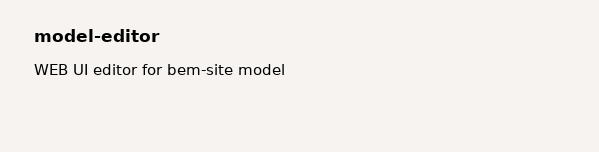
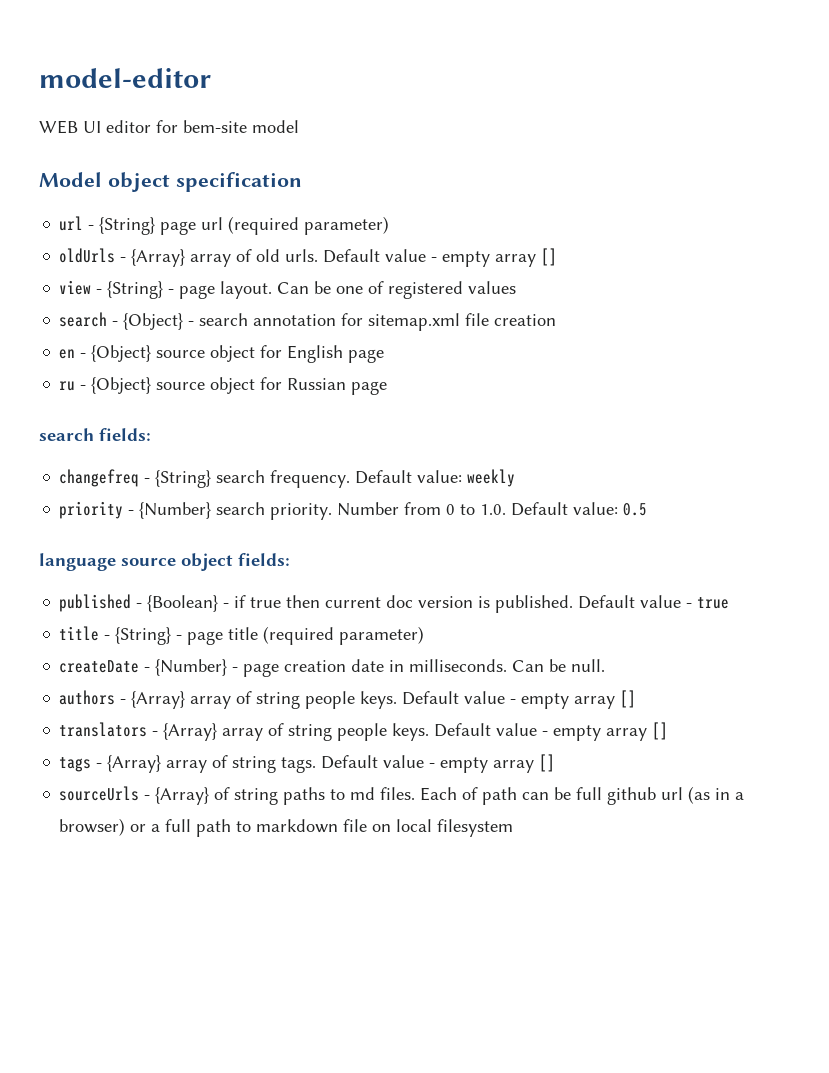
+ Model object specification
+ url - {String} page url (required parameter)
+ oldUrls - {Array} array of old urls. Default value - empty array []
+ view - {String} - page layout. Can be one of registered values
+ search - {Object} - search annotation for sitemap.xml file creation
+ en - {Object} source object for English page
+ ru - {Object} source object for Russian page
+ search fields:
+ changefreq - {String} search frequency. Default value: weekly
+ priority - {Number} search priority. Number from 0 to 1.0. Default value: 0.5
+ language source object fields:
+ published - {Boolean} - if true then current doc version is published. Default value - true
+ title - {String} - page title (required parameter)
+ createDate - {Number} - page creation date in milliseconds. Can be null.
+ authors - {Array} array of string people keys. Default value - empty array []
+ translators - {Array} array of string people keys. Default value - empty array []
+ tags - {Array} array of string tags. Default value - empty array []
+ sourceUrls - {Array} of string paths to md files. Each of path can be full github url (as in a browser) or a full path to markdown file on local filesystem

